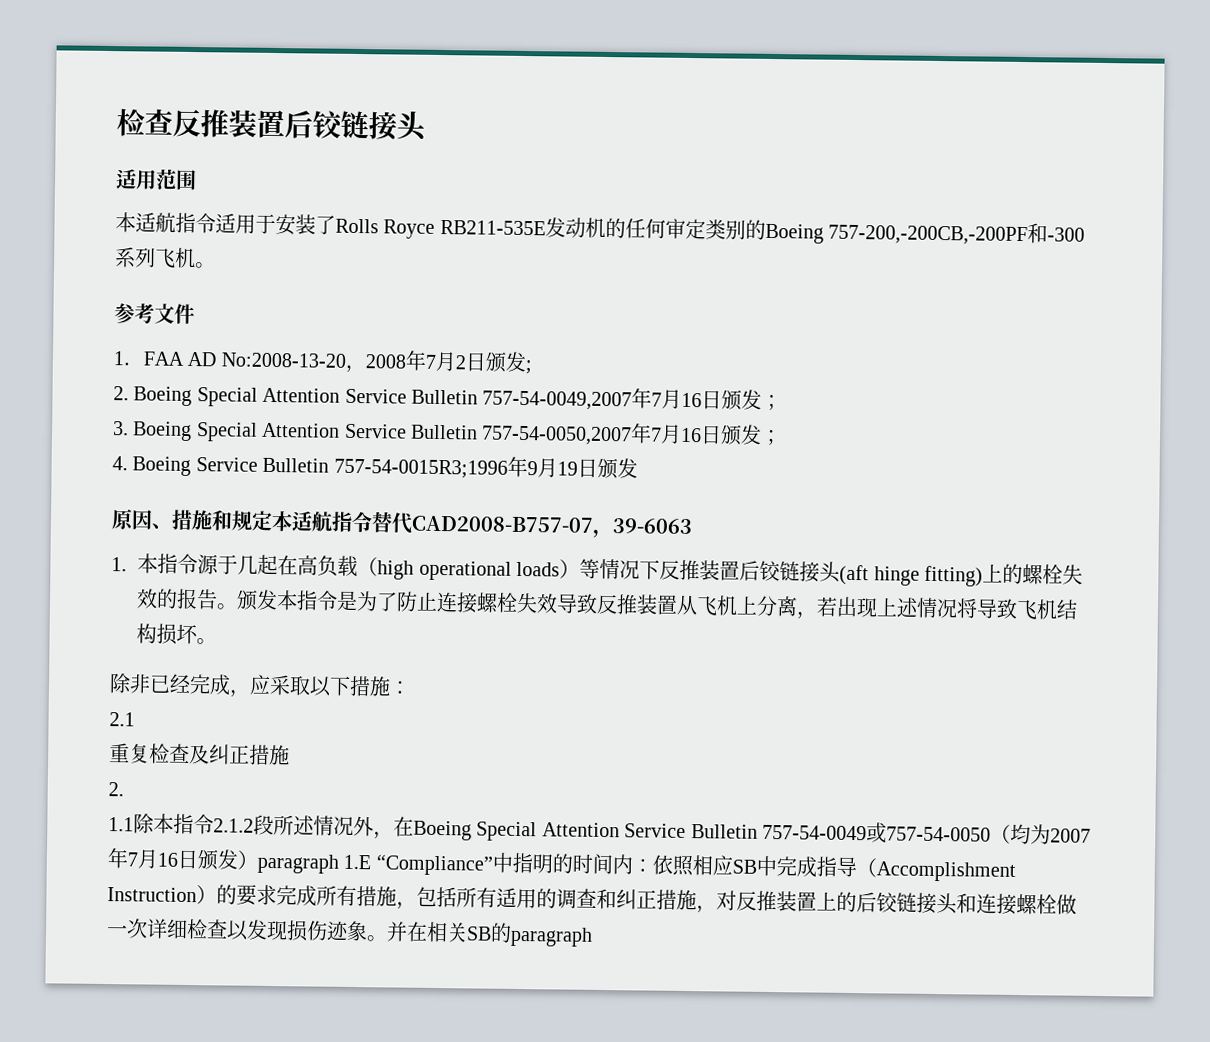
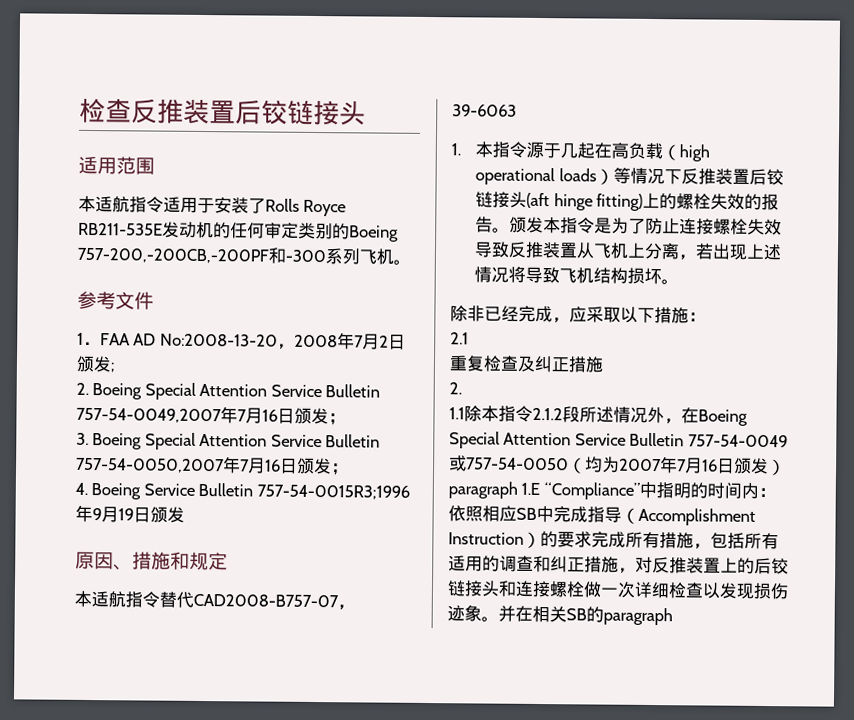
- 原因、措施和规定本适航指令替代CAD2008-B757-07，39-6063
+ 原因、措施和规定
+ 本适航指令替代CAD2008-B757-07，39-6063

